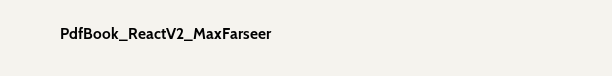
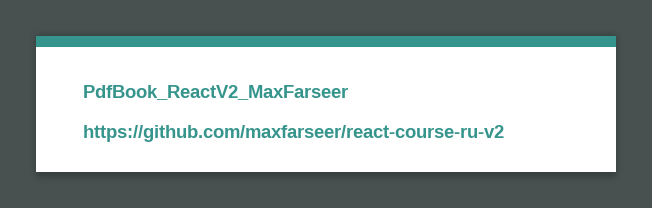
+ https://github.com/maxfarseer/react-course-ru-v2

